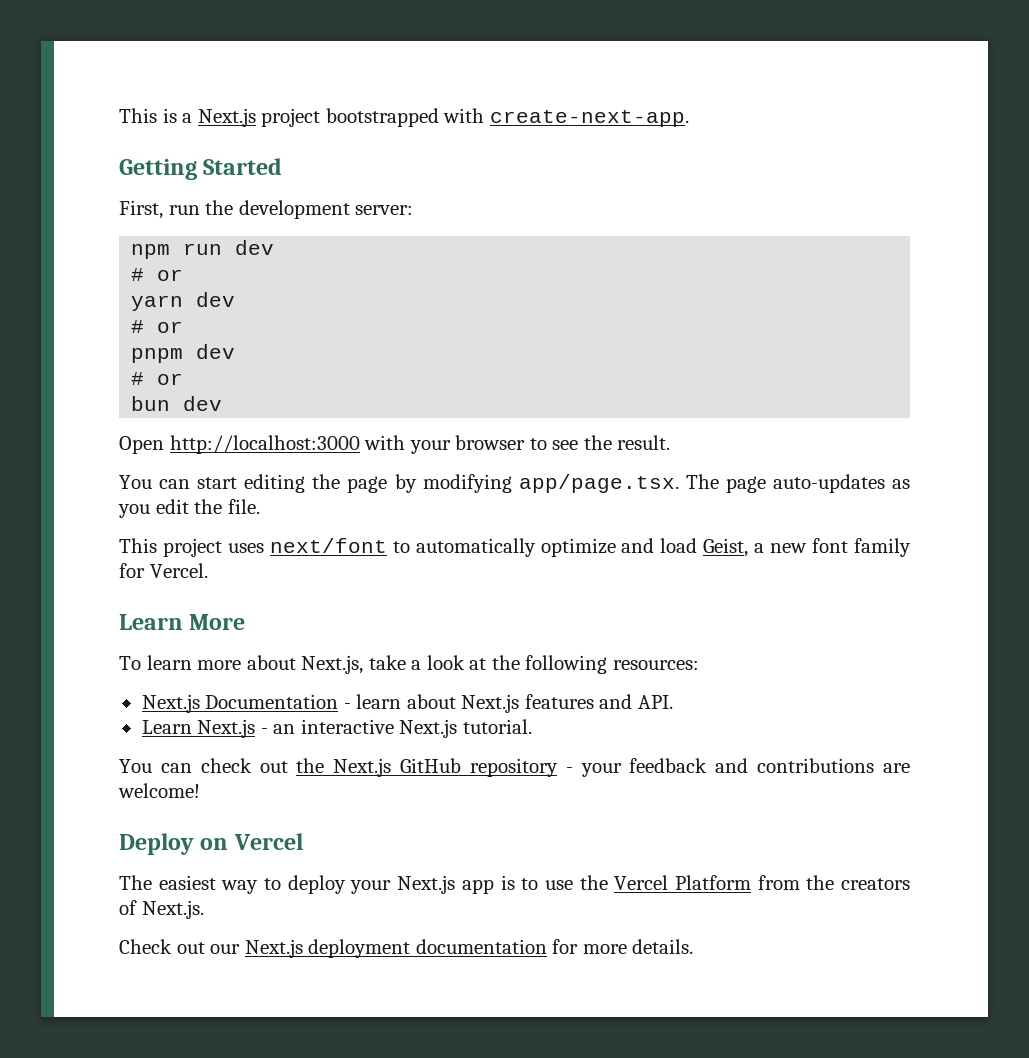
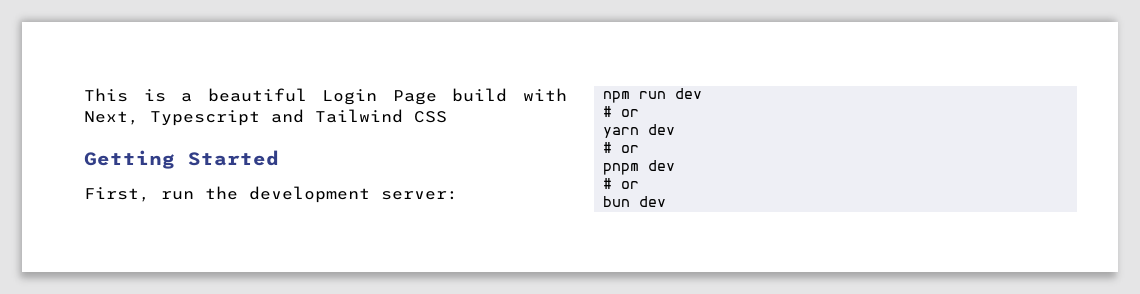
- This is a Next.js project bootstrapped with create-next-app.
+ This is a beautiful Login Page build with Next, Typescript and Tailwind CSS
- Open http://localhost:3000 with your browser to see the result.
- You can start editing the page by modifying app/page.tsx. The page auto-updates as you edit the file.
- This project uses next/font to automatically optimize and load Geist, a new font family for Vercel.
- Learn More
- To learn more about Next.js, take a look at the following resources:
- Next.js Documentation - learn about Next.js features and API.
- Learn Next.js - an interactive Next.js tutorial.
- You can check out the Next.js GitHub repository - your feedback and contributions are welcome!
- Deploy on Vercel
- The easiest way to deploy your Next.js app is to use the Vercel Platform from the creators of Next.js.
- Check out our Next.js deployment documentation for more details.

